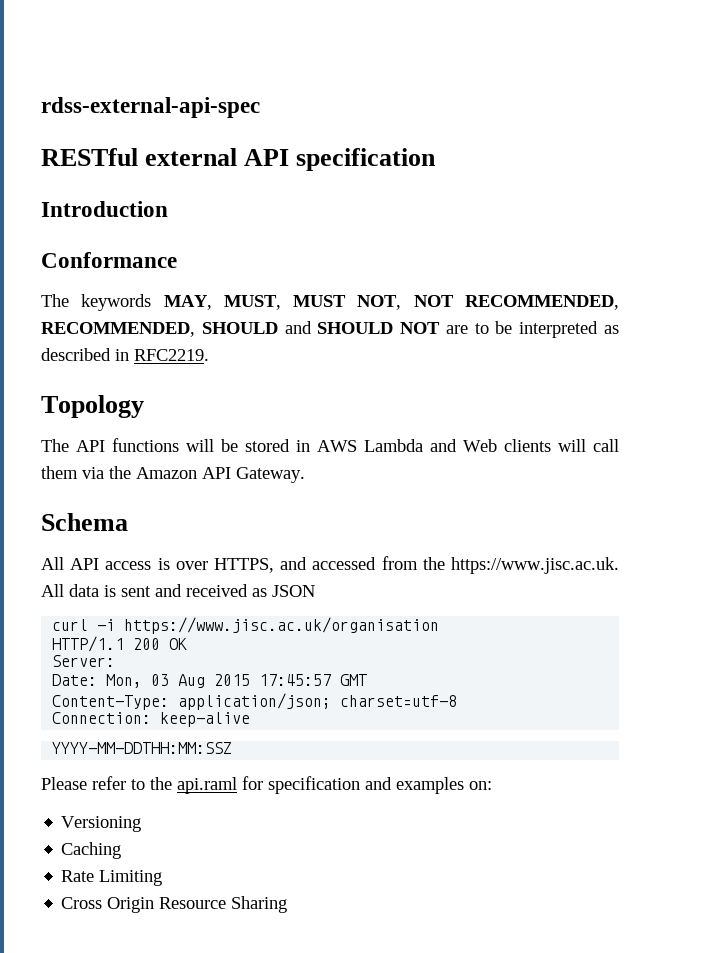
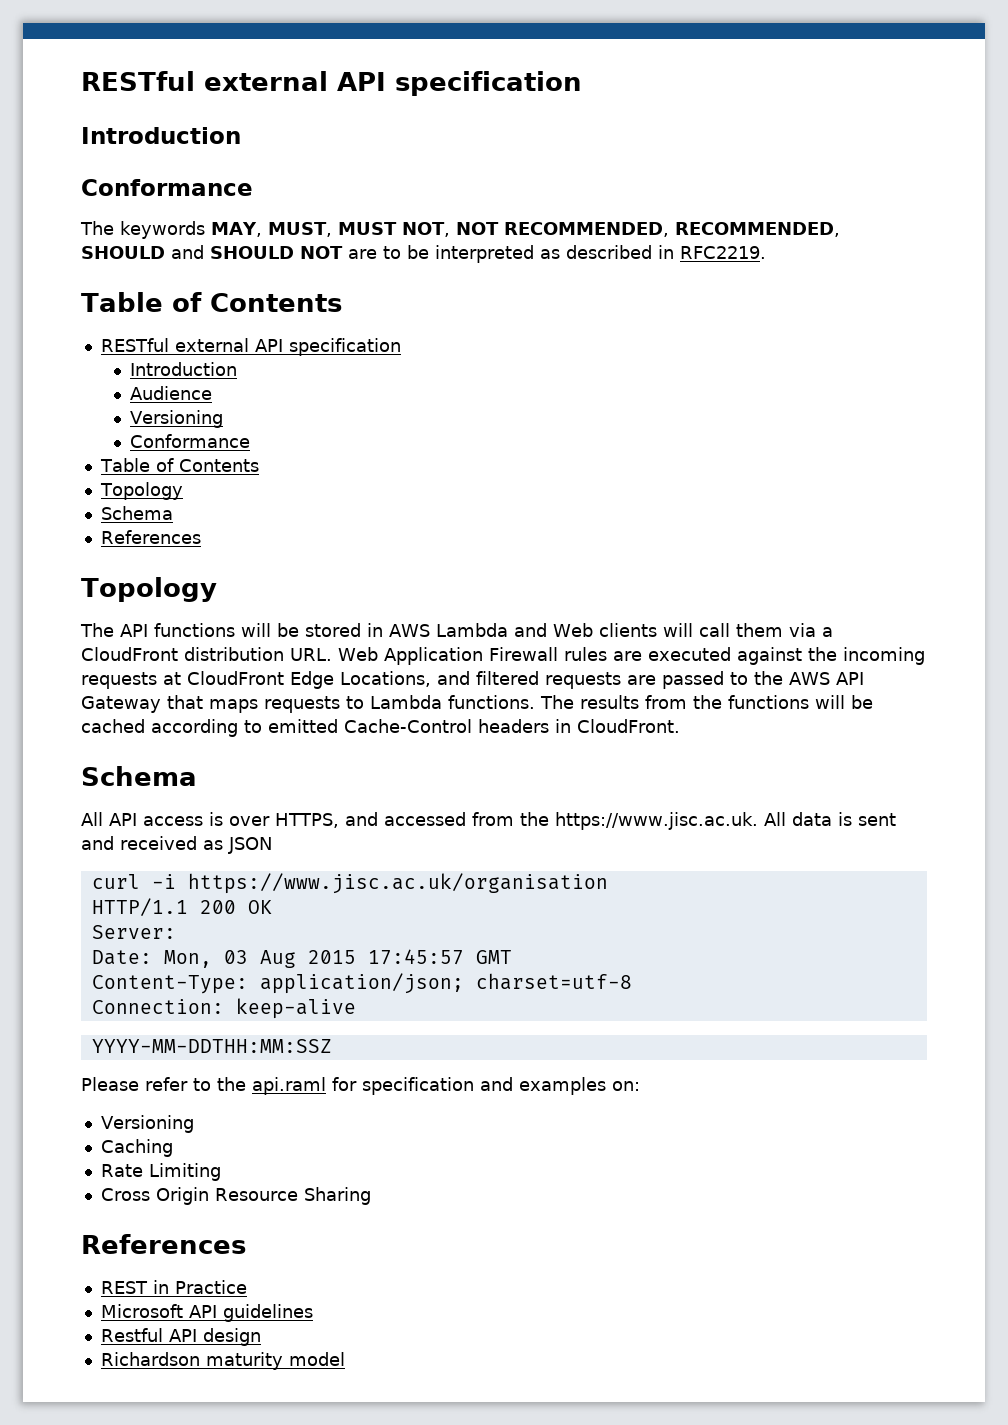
- rdss-external-api-spec
  The keywords MAY, MUST, MUST NOT, NOT RECOMMENDED, RECOMMENDED, SHOULD and SHOULD NOT are to be interpreted as described in RFC2219.
+ Table of Contents
+ RESTful external API specification
+ Introduction
+ Audience
+ Versioning
+ Conformance
+ Table of Contents
+ Topology
+ Schema
+ References
- The API functions will be stored in AWS Lambda and Web clients will call them via the Amazon API Gateway.
+ The API functions will be stored in AWS Lambda and Web clients will call them via a CloudFront distribution URL. Web Application Firewall rules are executed against the incoming requests at CloudFront Edge Locations, and filtered requests are passed to the AWS API Gateway that maps requests to Lambda functions. The results from the functions will be cached according to emitted Cache-Control headers in CloudFront.
  Cross Origin Resource Sharing
+ References
+ REST in Practice
+ Microsoft API guidelines
+ Restful API design
+ Richardson maturity model

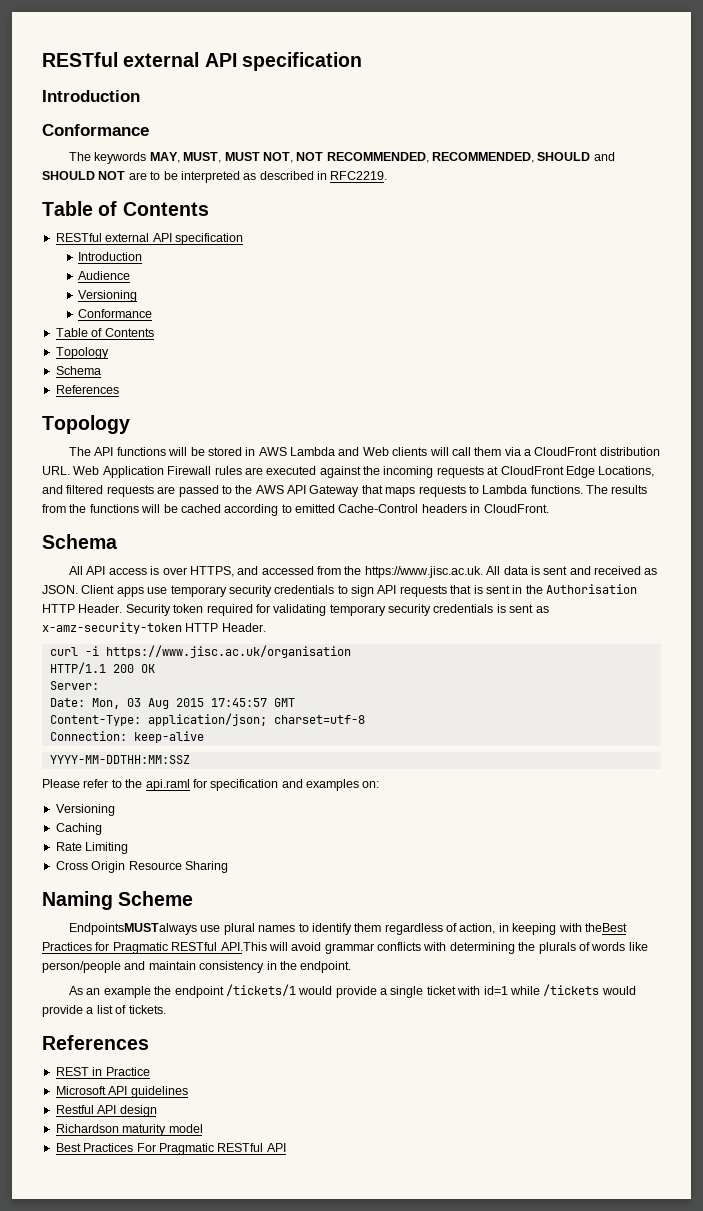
- All API access is over HTTPS, and accessed from the https://www.jisc.ac.uk. All data is sent and received as JSON
+ All API access is over HTTPS, and accessed from the https://www.jisc.ac.uk. All data is sent and received as JSON. Client apps use temporary security credentials to sign API requests that is sent in the Authorisation HTTP Header. Security token required for validating temporary security credentials is sent as x-amz-security-token HTTP Header.
+ Naming Scheme
+ EndpointsMUSTalways use plural names to identify them regardless of action, in keeping with theBest Practices for Pragmatic RESTful API.This will avoid grammar conflicts with determining the plurals of words like person/people and maintain consistency in the endpoint.
+ As an example the endpoint /tickets/1 would provide a single ticket with id=1 while /tickets would provide a list of tickets.
+ Best Practices For Pragmatic RESTful API

